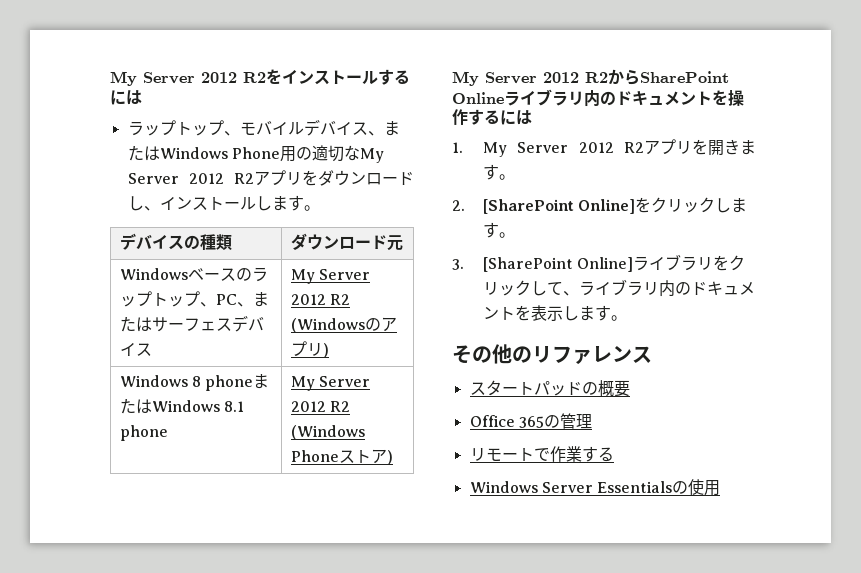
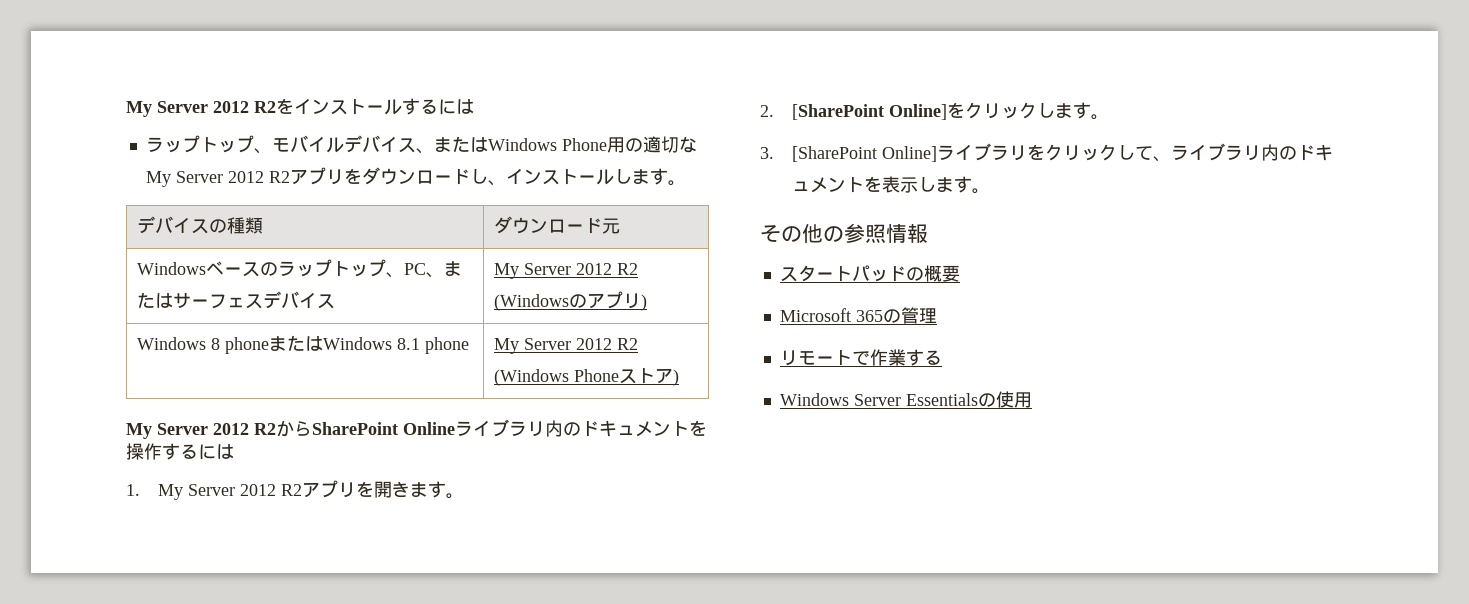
- その他のリファレンス
+ その他の参照情報
- Office 365の管理
+ Microsoft 365の管理

